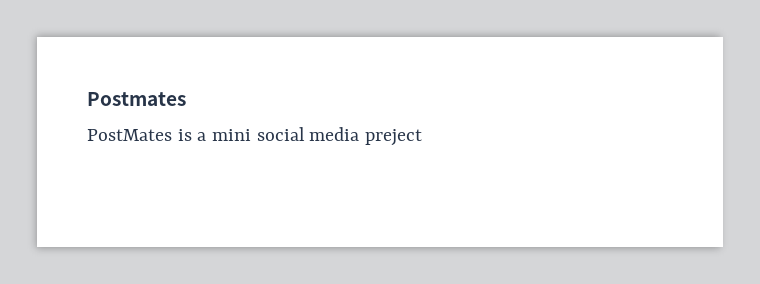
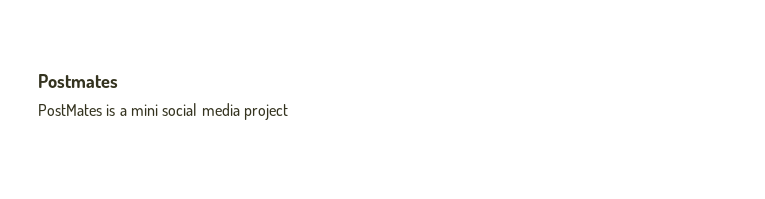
- PostMates is a mini social media preject
+ PostMates is a mini social media project

